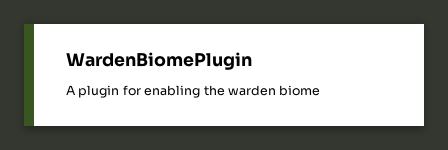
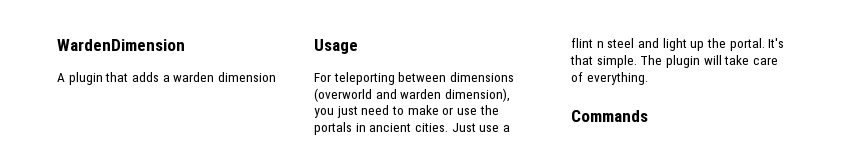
- WardenBiomePlugin
+ WardenDimension
- A plugin for enabling the warden biome
+ A plugin that adds a warden dimension
+ Usage
+ For teleporting between dimensions (overworld and warden dimension), you just need to make or use the portals in ancient cities. Just use a flint n steel and light up the portal. It's that simple. The plugin will take care of everything.
+ Commands

